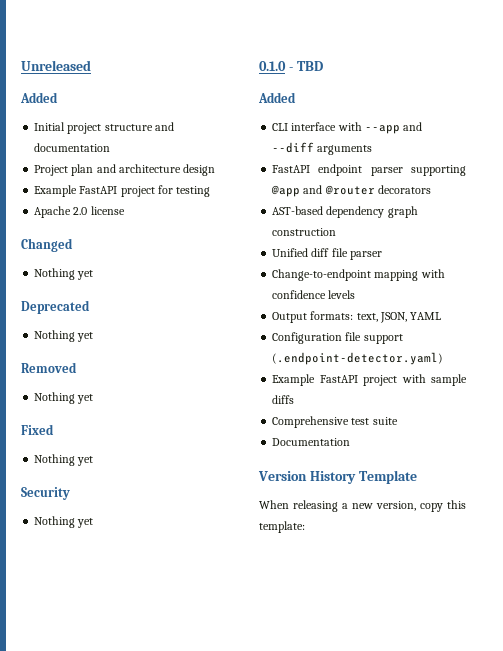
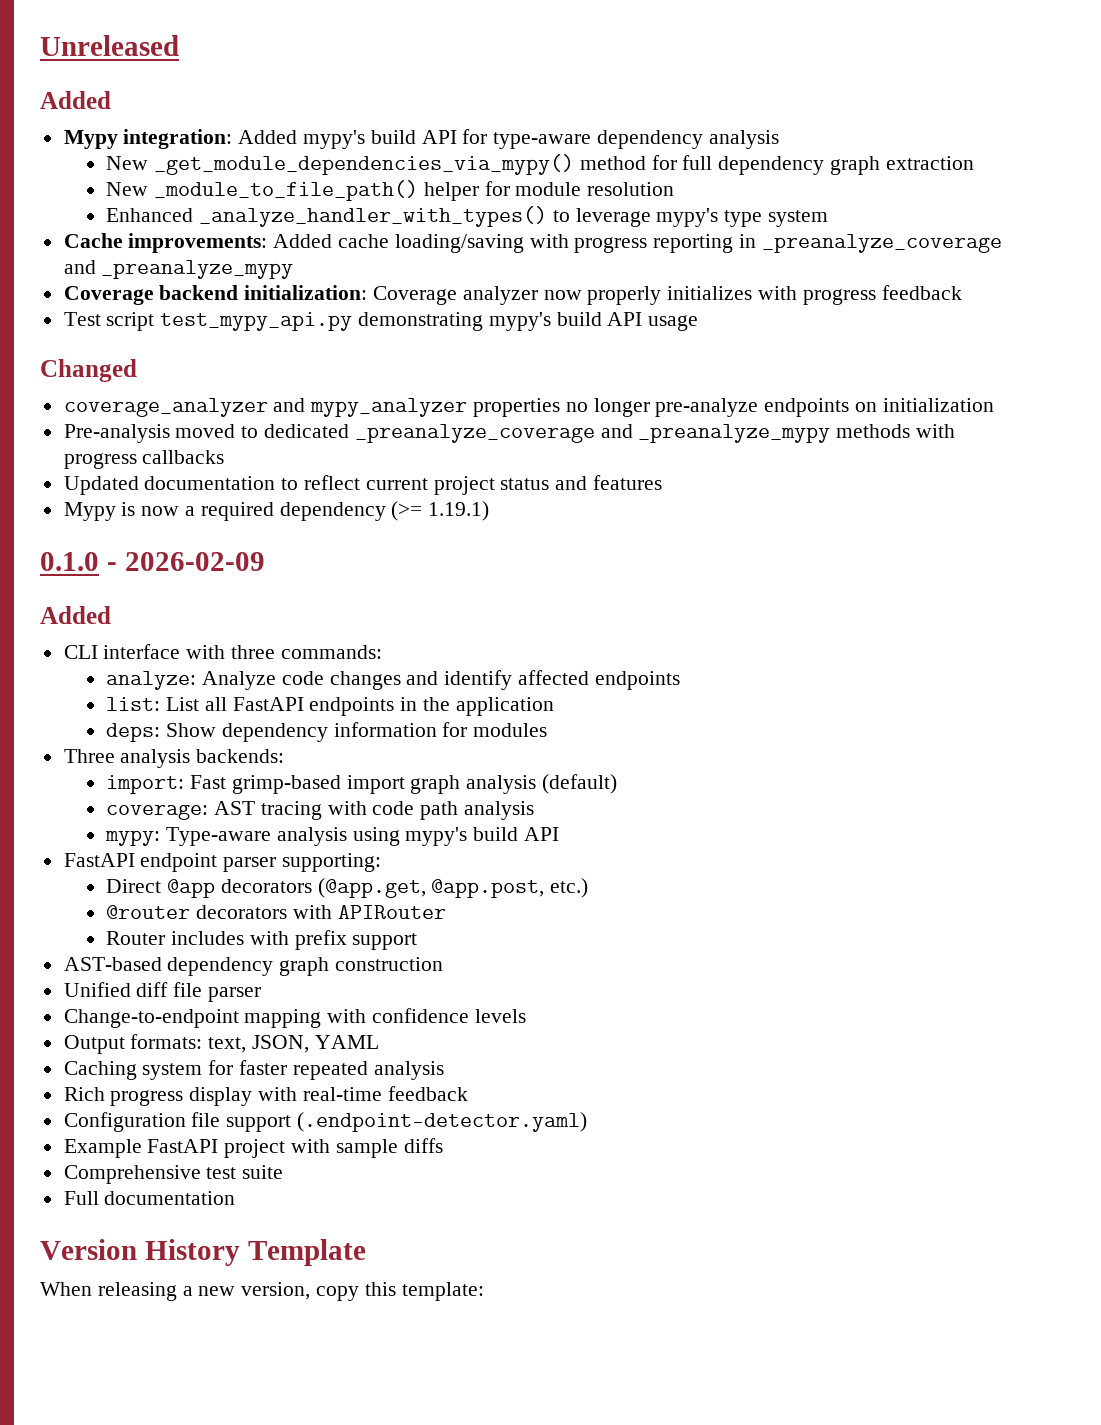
- Initial project structure and documentation
- Project plan and architecture design
- Example FastAPI project for testing
- Apache 2.0 license
+ Mypy integration: Added mypy's build API for type-aware dependency analysis
+ New _get_module_dependencies_via_mypy() method for full dependency graph extraction
+ New _module_to_file_path() helper for module resolution
+ Enhanced _analyze_handler_with_types() to leverage mypy's type system
+ Cache improvements: Added cache loading/saving with progress reporting in _preanalyze_coverage and _preanalyze_mypy
+ Coverage backend initialization: Coverage analyzer now properly initializes with progress feedback
+ Test script test_mypy_api.py demonstrating mypy's build API usage
  Changed
- Nothing yet
- Deprecated
- Nothing yet
- Removed
- Nothing yet
- Fixed
- Nothing yet
- Security
- Nothing yet
+ coverage_analyzer and mypy_analyzer properties no longer pre-analyze endpoints on initialization
+ Pre-analysis moved to dedicated _preanalyze_coverage and _preanalyze_mypy methods with progress callbacks
+ Updated documentation to reflect current project status and features
+ Mypy is now a required dependency (>= 1.19.1)
- 0.1.0 - TBD
+ 0.1.0 - 2026-02-09
- CLI interface with --app and --diff arguments
- FastAPI endpoint parser supporting @app and @router decorators
+ CLI interface with three commands:
+ analyze: Analyze code changes and identify affected endpoints
+ list: List all FastAPI endpoints in the application
+ deps: Show dependency information for modules
+ Three analysis backends:
+ import: Fast grimp-based import graph analysis (default)
+ coverage: AST tracing with code path analysis
+ mypy: Type-aware analysis using mypy's build API
+ FastAPI endpoint parser supporting:
+ Direct @app decorators (@app.get, @app.post, etc.)
+ @router decorators with APIRouter
+ Router includes with prefix support
+ Caching system for faster repeated analysis
+ Rich progress display with real-time feedback
- Documentation
+ Full documentation

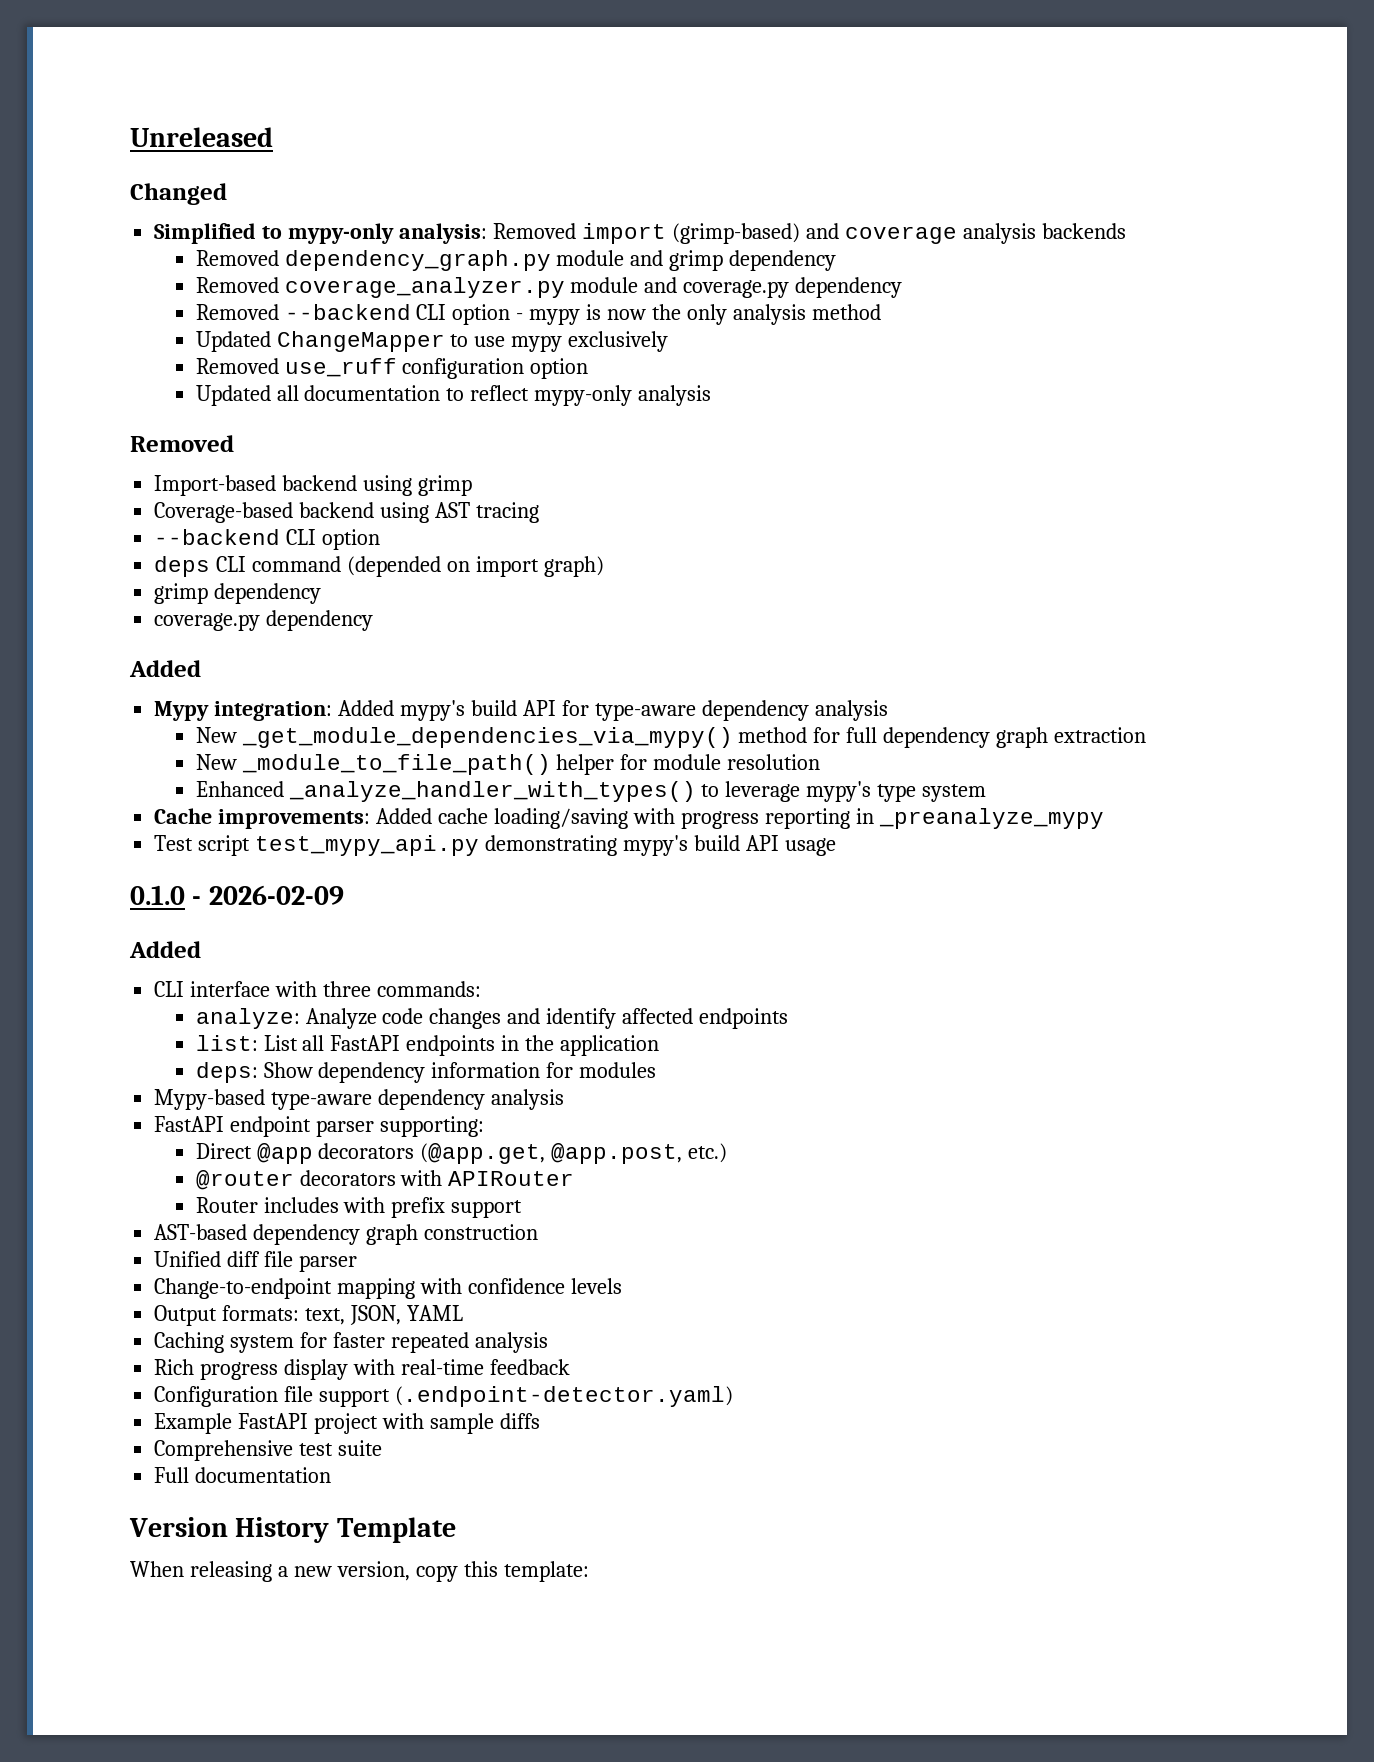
+ Changed
+ Simplified to mypy-only analysis: Removed import (grimp-based) and coverage analysis backends
+ Removed dependency_graph.py module and grimp dependency
+ Removed coverage_analyzer.py module and coverage.py dependency
+ Removed --backend CLI option - mypy is now the only analysis method
+ Updated ChangeMapper to use mypy exclusively
+ Removed use_ruff configuration option
+ Updated all documentation to reflect mypy-only analysis
+ Removed
+ Import-based backend using grimp
+ Coverage-based backend using AST tracing
+ --backend CLI option
+ deps CLI command (depended on import graph)
+ grimp dependency
+ coverage.py dependency
- Cache improvements: Added cache loading/saving with progress reporting in _preanalyze_coverage and _preanalyze_mypy
- Coverage backend initialization: Coverage analyzer now properly initializes with progress feedback
+ Cache improvements: Added cache loading/saving with progress reporting in _preanalyze_mypy
- Changed
- coverage_analyzer and mypy_analyzer properties no longer pre-analyze endpoints on initialization
- Pre-analysis moved to dedicated _preanalyze_coverage and _preanalyze_mypy methods with progress callbacks
- Updated documentation to reflect current project status and features
- Mypy is now a required dependency (>= 1.19.1)
- Three analysis backends:
- import: Fast grimp-based import graph analysis (default)
- coverage: AST tracing with code path analysis
- mypy: Type-aware analysis using mypy's build API
+ Mypy-based type-aware dependency analysis

